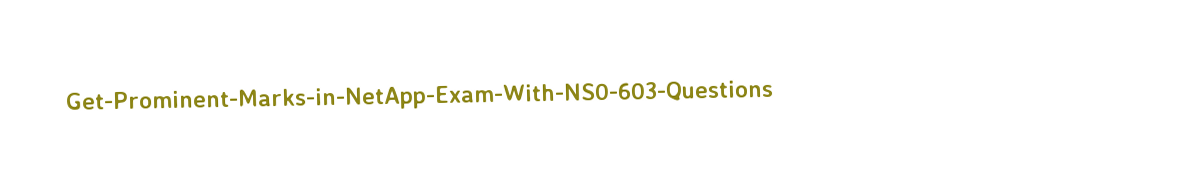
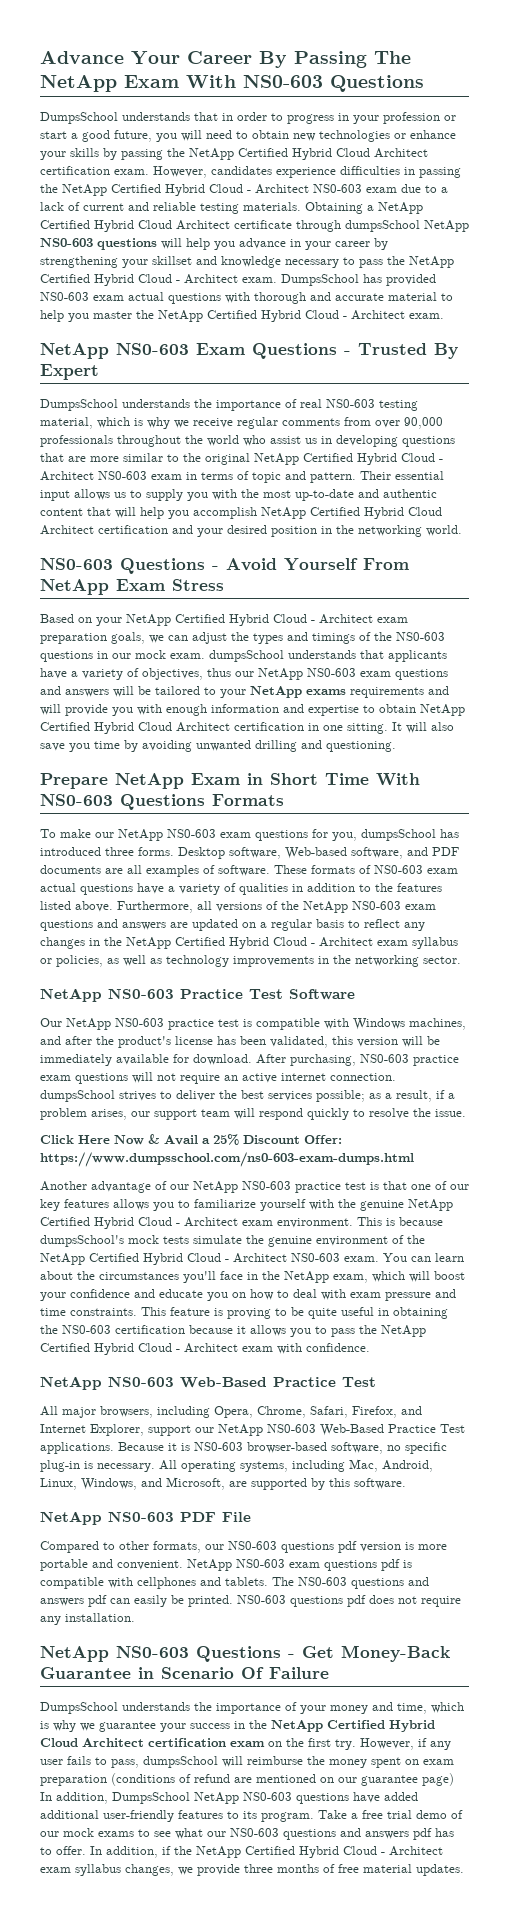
- Get-Prominent-Marks-in-NetApp-Exam-With-NS0-603-Questions
+ Advance Your Career By Passing The NetApp Exam With NS0-603 Questions
+ DumpsSchool understands that in order to progress in your profession or start a good future, you will need to obtain new technologies or enhance your skills by passing the NetApp Certified Hybrid Cloud Architect certification exam. However, candidates experience difficulties in passing the NetApp Certified Hybrid Cloud - Architect NS0-603 exam due to a lack of current and reliable testing materials. Obtaining a NetApp Certified Hybrid Cloud Architect certificate through dumpsSchool NetApp NS0-603 questions will help you advance in your career by strengthening your skillset and knowledge necessary to pass the NetApp Certified Hybrid Cloud - Architect exam. DumpsSchool has provided NS0-603 exam actual questions with thorough and accurate material to help you master the NetApp Certified Hybrid Cloud - Architect exam.
+ NetApp NS0-603 Exam Questions - Trusted By Expert
+ DumpsSchool understands the importance of real NS0-603 testing material, which is why we receive regular comments from over 90,000 professionals throughout the world who assist us in developing questions that are more similar to the original NetApp Certified Hybrid Cloud - Architect NS0-603 exam in terms of topic and pattern. Their essential input allows us to supply you with the most up-to-date and authentic content that will help you accomplish NetApp Certified Hybrid Cloud Architect certification and your desired position in the networking world.
+ NS0-603 Questions - Avoid Yourself From NetApp Exam Stress
+ Based on your NetApp Certified Hybrid Cloud - Architect exam preparation goals, we can adjust the types and timings of the NS0-603 questions in our mock exam. dumpsSchool understands that applicants have a variety of objectives, thus our NetApp NS0-603 exam questions and answers will be tailored to your NetApp exams requirements and will provide you with enough information and expertise to obtain NetApp Certified Hybrid Cloud Architect certification in one sitting. It will also save you time by avoiding unwanted drilling and questioning.
+ Prepare NetApp Exam in Short Time With NS0-603 Questions Formats
+ To make our NetApp NS0-603 exam questions for you, dumpsSchool has introduced three forms. Desktop software, Web-based software, and PDF documents are all examples of software. These formats of NS0-603 exam actual questions have a variety of qualities in addition to the features listed above. Furthermore, all versions of the NetApp NS0-603 exam questions and answers are updated on a regular basis to reflect any changes in the NetApp Certified Hybrid Cloud - Architect exam syllabus or policies, as well as technology improvements in the networking sector.
+ NetApp NS0-603 Practice Test Software
+ Our NetApp NS0-603 practice test is compatible with Windows machines, and after the product's license has been validated, this version will be immediately available for download. After purchasing, NS0-603 practice exam questions will not require an active internet connection. dumpsSchool strives to deliver the best services possible; as a result, if a problem arises, our support team will respond quickly to resolve the issue.
+ Click Here Now & Avail a 25% Discount Offer: https://www.dumpsschool.com/ns0-603-exam-dumps.html
+ Another advantage of our NetApp NS0-603 practice test is that one of our key features allows you to familiarize yourself with the genuine NetApp Certified Hybrid Cloud - Architect exam environment. This is because dumpsSchool's mock tests simulate the genuine environment of the NetApp Certified Hybrid Cloud - Architect NS0-603 exam. You can learn about the circumstances you'll face in the NetApp exam, which will boost your confidence and educate you on how to deal with exam pressure and time constraints. This feature is proving to be quite useful in obtaining the NS0-603 certification because it allows you to pass the NetApp Certified Hybrid Cloud - Architect exam with confidence.
+ NetApp NS0-603 Web-Based Practice Test
+ All major browsers, including Opera, Chrome, Safari, Firefox, and Internet Explorer, support our NetApp NS0-603 Web-Based Practice Test applications. Because it is NS0-603 browser-based software, no specific plug-in is necessary. All operating systems, including Mac, Android, Linux, Windows, and Microsoft, are supported by this software.
+ NetApp NS0-603 PDF File
+ Compared to other formats, our NS0-603 questions pdf version is more portable and convenient. NetApp NS0-603 exam questions pdf is compatible with cellphones and tablets. The NS0-603 questions and answers pdf can easily be printed. NS0-603 questions pdf does not require any installation.
+ NetApp NS0-603 Questions - Get Money-Back Guarantee in Scenario Of Failure
+ DumpsSchool understands the importance of your money and time, which is why we guarantee your success in the NetApp Certified Hybrid Cloud Architect certification exam on the first try. However, if any user fails to pass, dumpsSchool will reimburse the money spent on exam preparation (conditions of refund are mentioned on our guarantee page) In addition, DumpsSchool NetApp NS0-603 questions have added additional user-friendly features to its program. Take a free trial demo of our mock exams to see what our NS0-603 questions and answers pdf has to offer. In addition, if the NetApp Certified Hybrid Cloud - Architect exam syllabus changes, we provide three months of free material updates.

